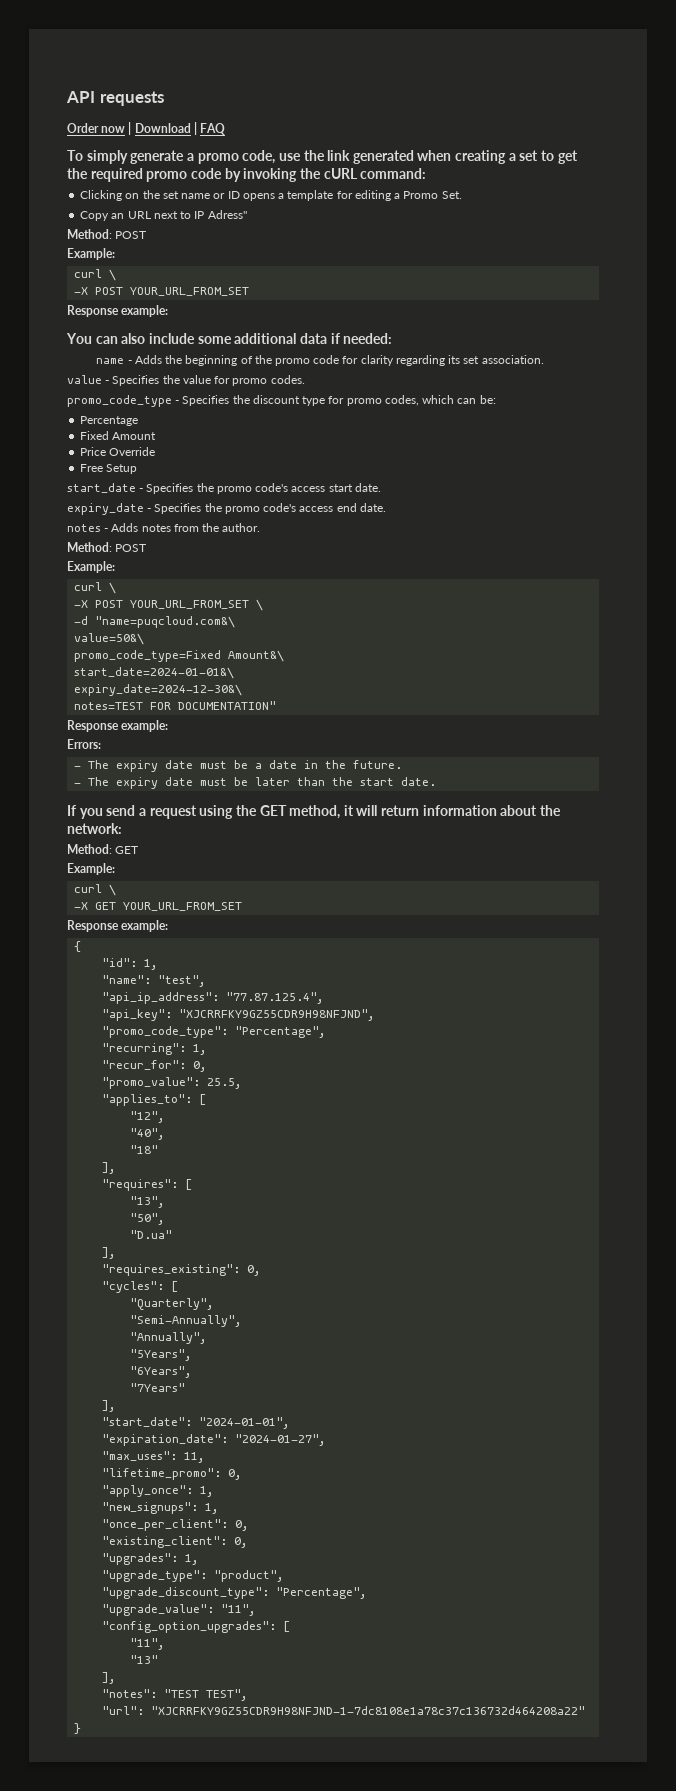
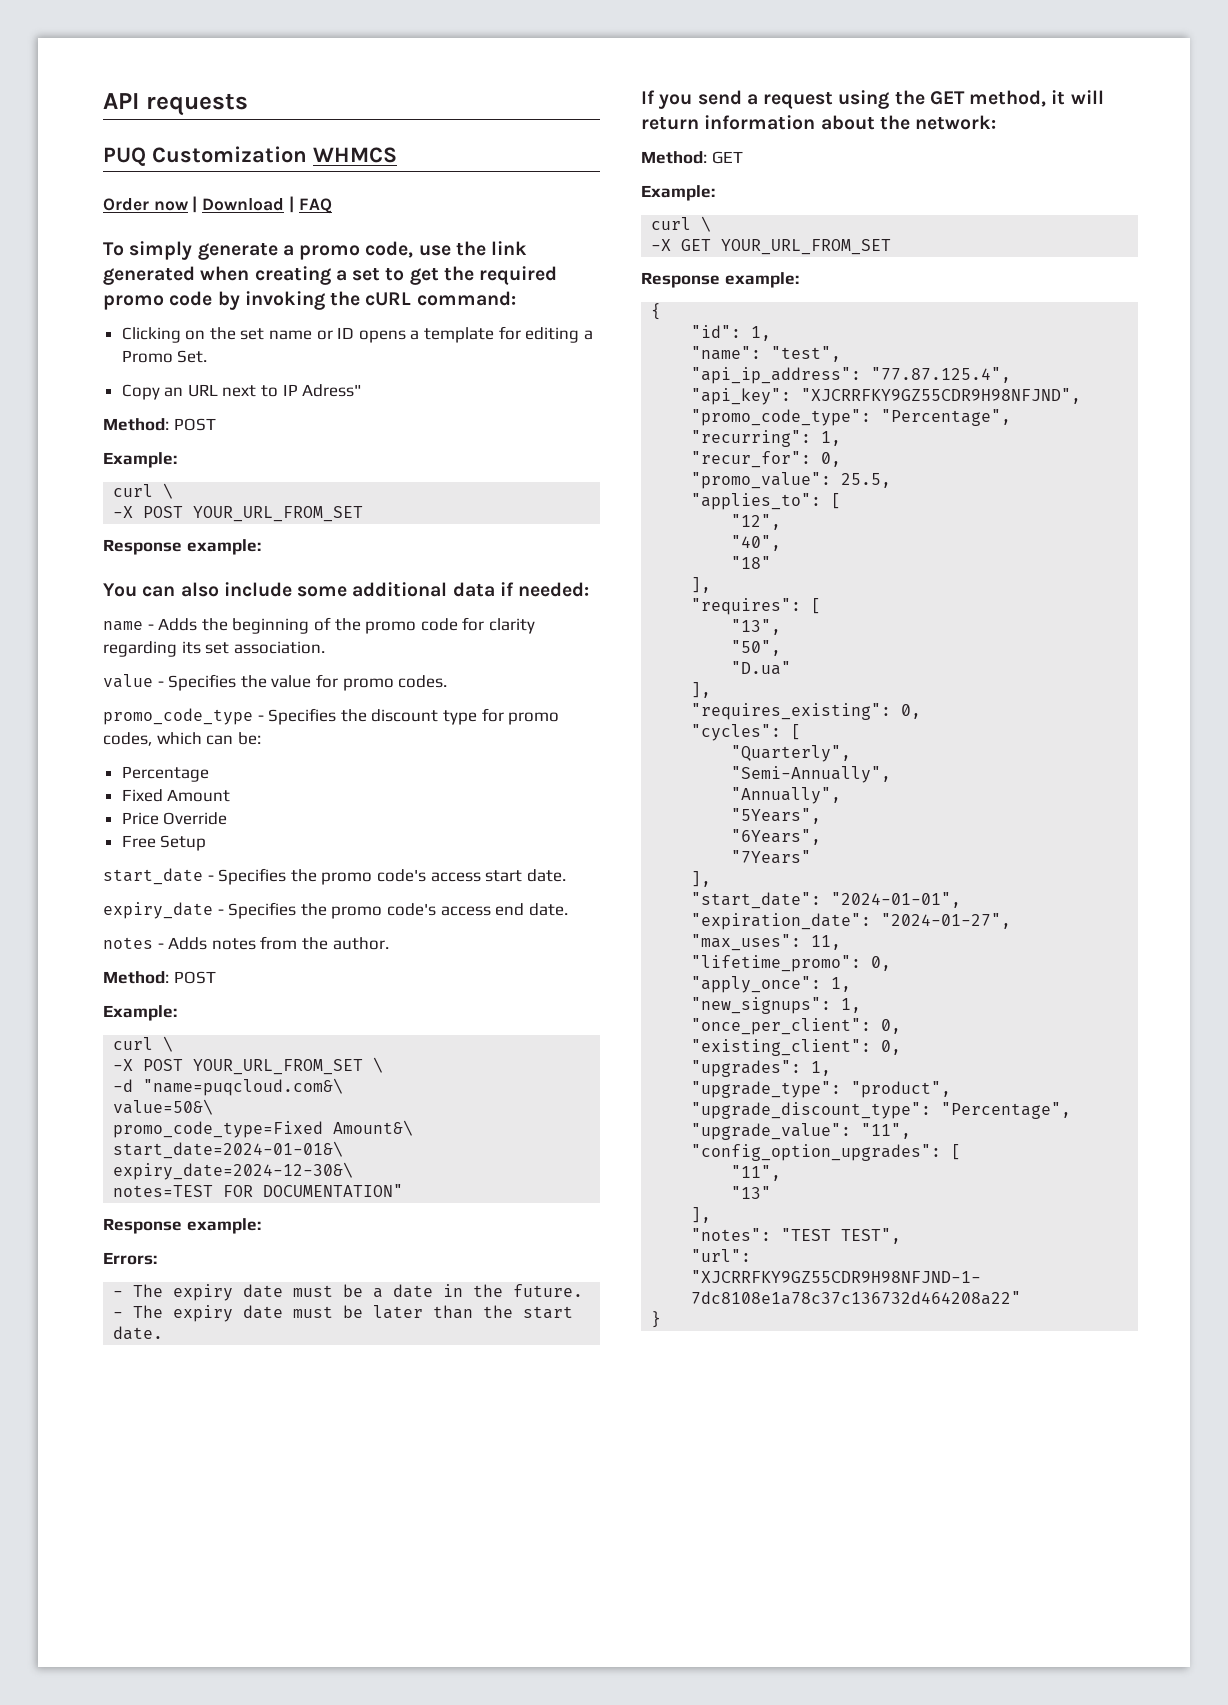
+ PUQ Customization WHMCS

